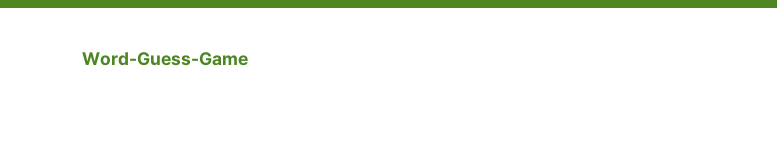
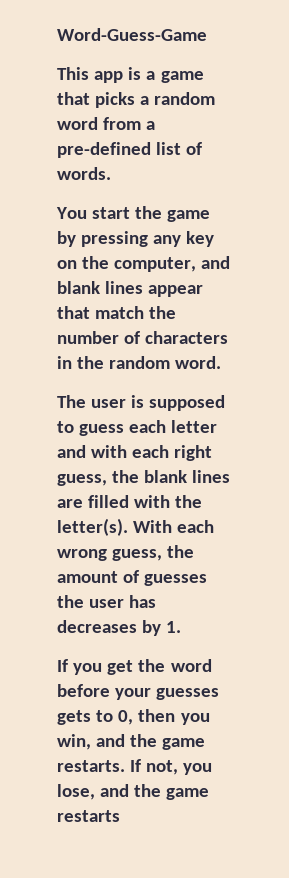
+ This app is a game that picks a random word from a pre-defined list of words.
+ You start the game by pressing any key on the computer, and blank lines appear that match the number of characters in the random word.
+ The user is supposed to guess each letter and with each right guess, the blank lines are filled with the letter(s). With each wrong guess, the amount of guesses the user has decreases by 1.
+ If you get the word before your guesses gets to 0, then you win, and the game restarts. If not, you lose, and the game restarts

